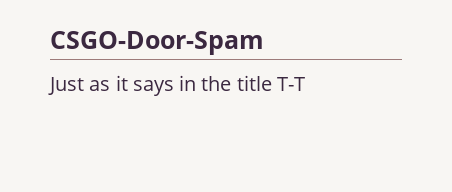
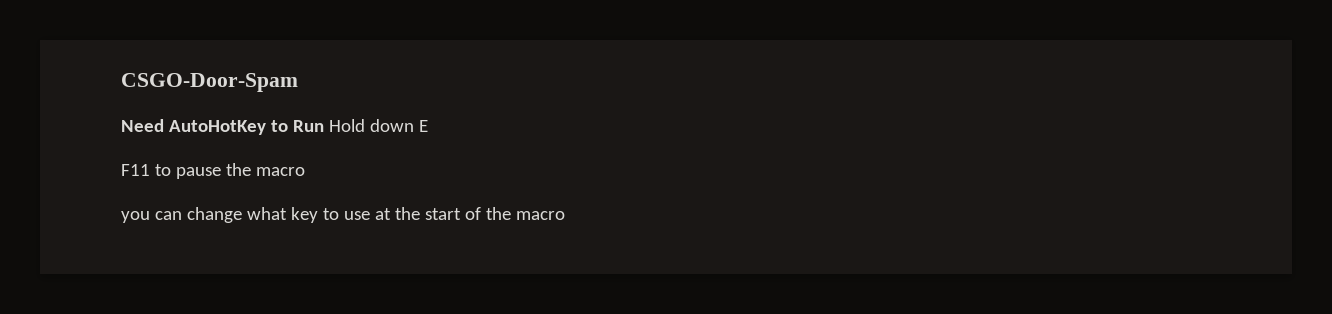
- Just as it says in the title T-T
+ Need AutoHotKey to Run Hold down E
+ F11 to pause the macro
+ you can change what key to use at the start of the macro

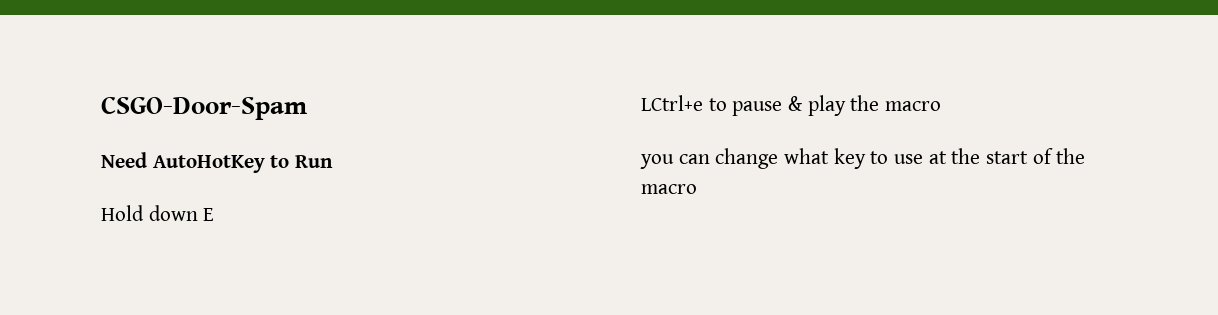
- Need AutoHotKey to Run Hold down E
+ Need AutoHotKey to Run
+ Hold down E
- F11 to pause the macro
+ LCtrl+e to pause & play the macro

